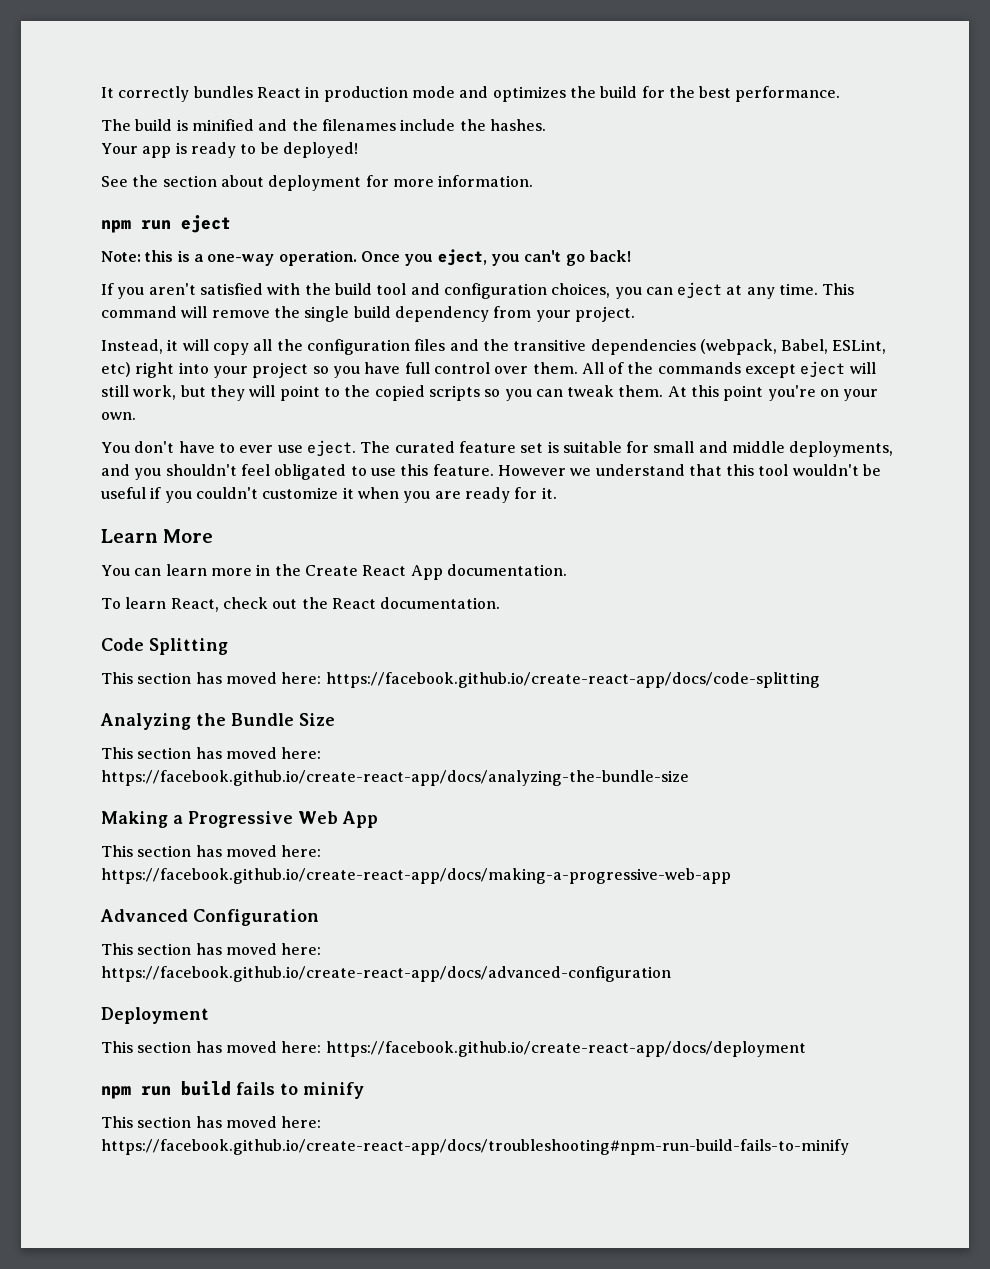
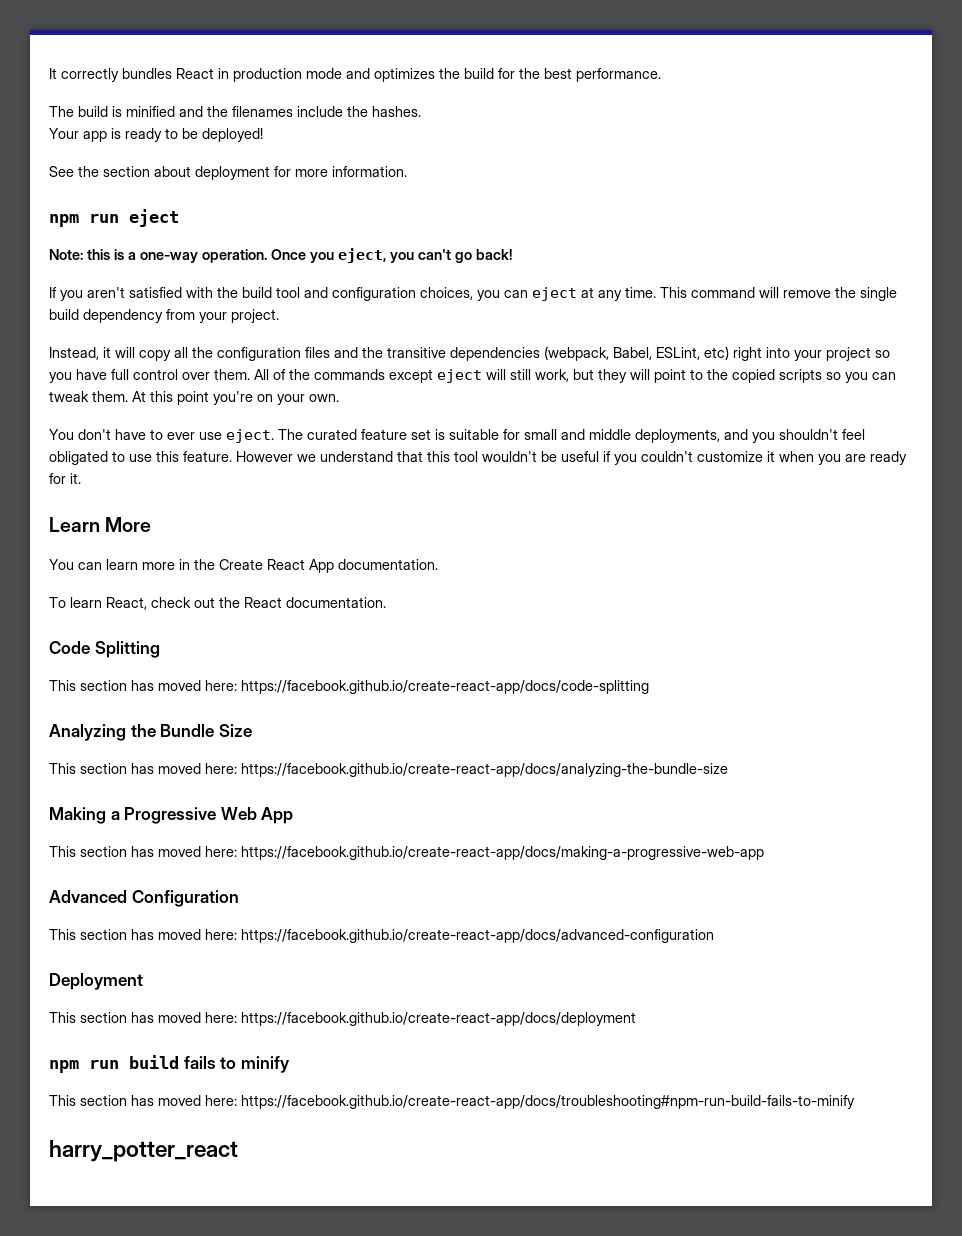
+ harry_potter_react

